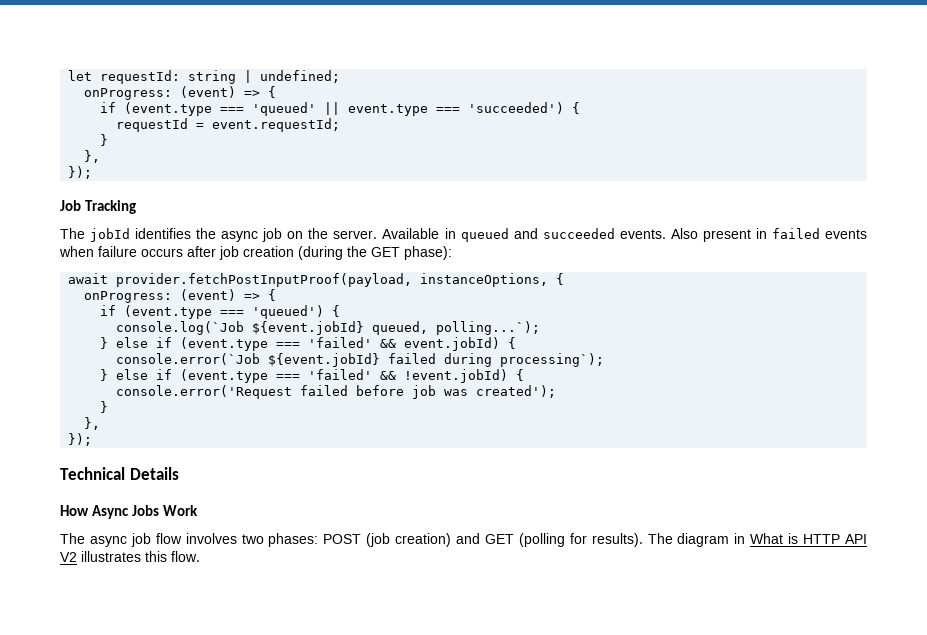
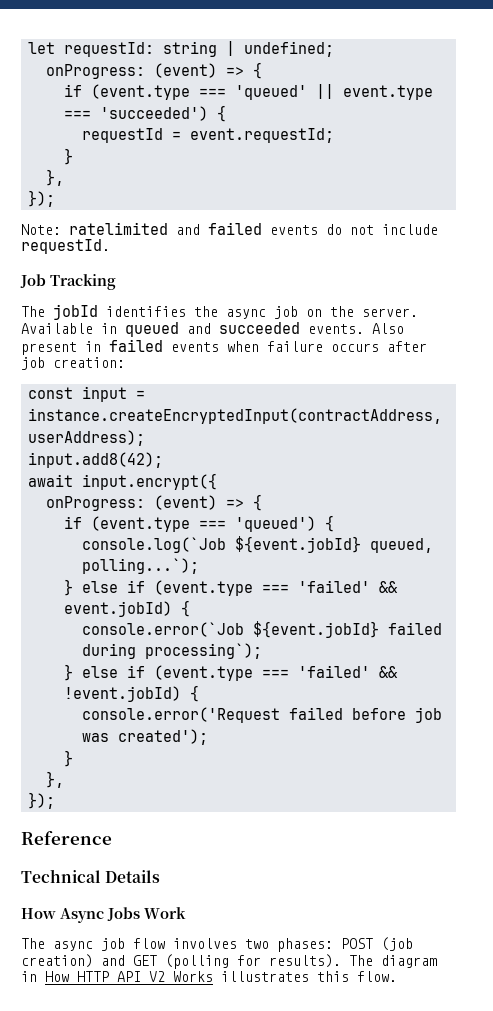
+ Note: ratelimited and failed events do not include requestId.
- Also present in failed events when failure occurs after job creation (during the GET phase):
- await provider.fetchPostInputProof(payload, instanceOptions, {
+ Also present in failed events when failure occurs after job creation:
+ const input = instance.createEncryptedInput(contractAddress, userAddress);
+ input.add8(42);
+ await input.encrypt({
+ Reference
- The diagram in What is HTTP API V2 illustrates this flow.
+ The diagram in How HTTP API V2 Works illustrates this flow.

